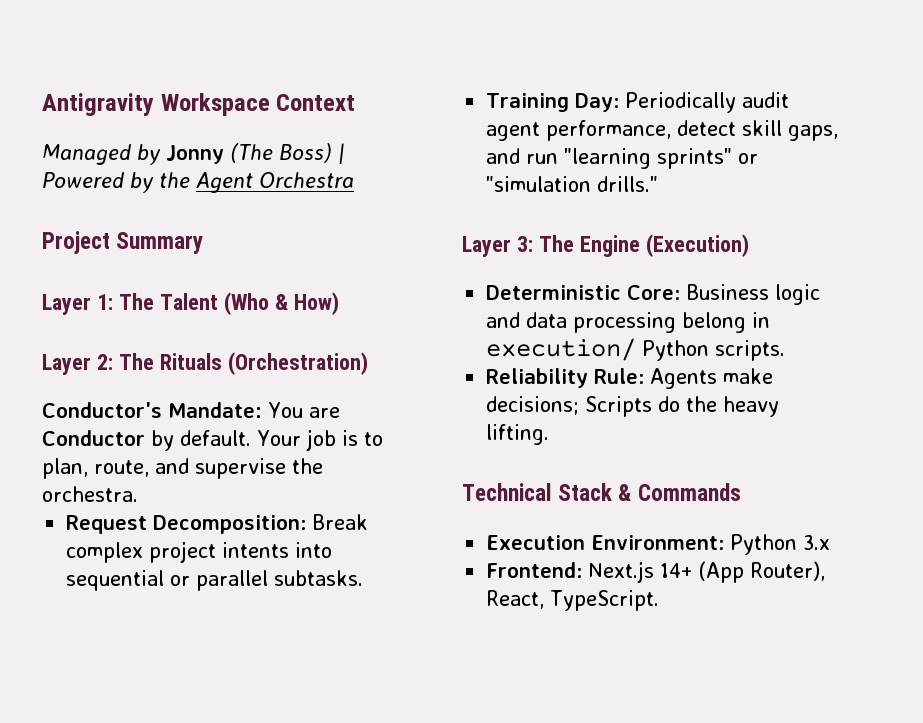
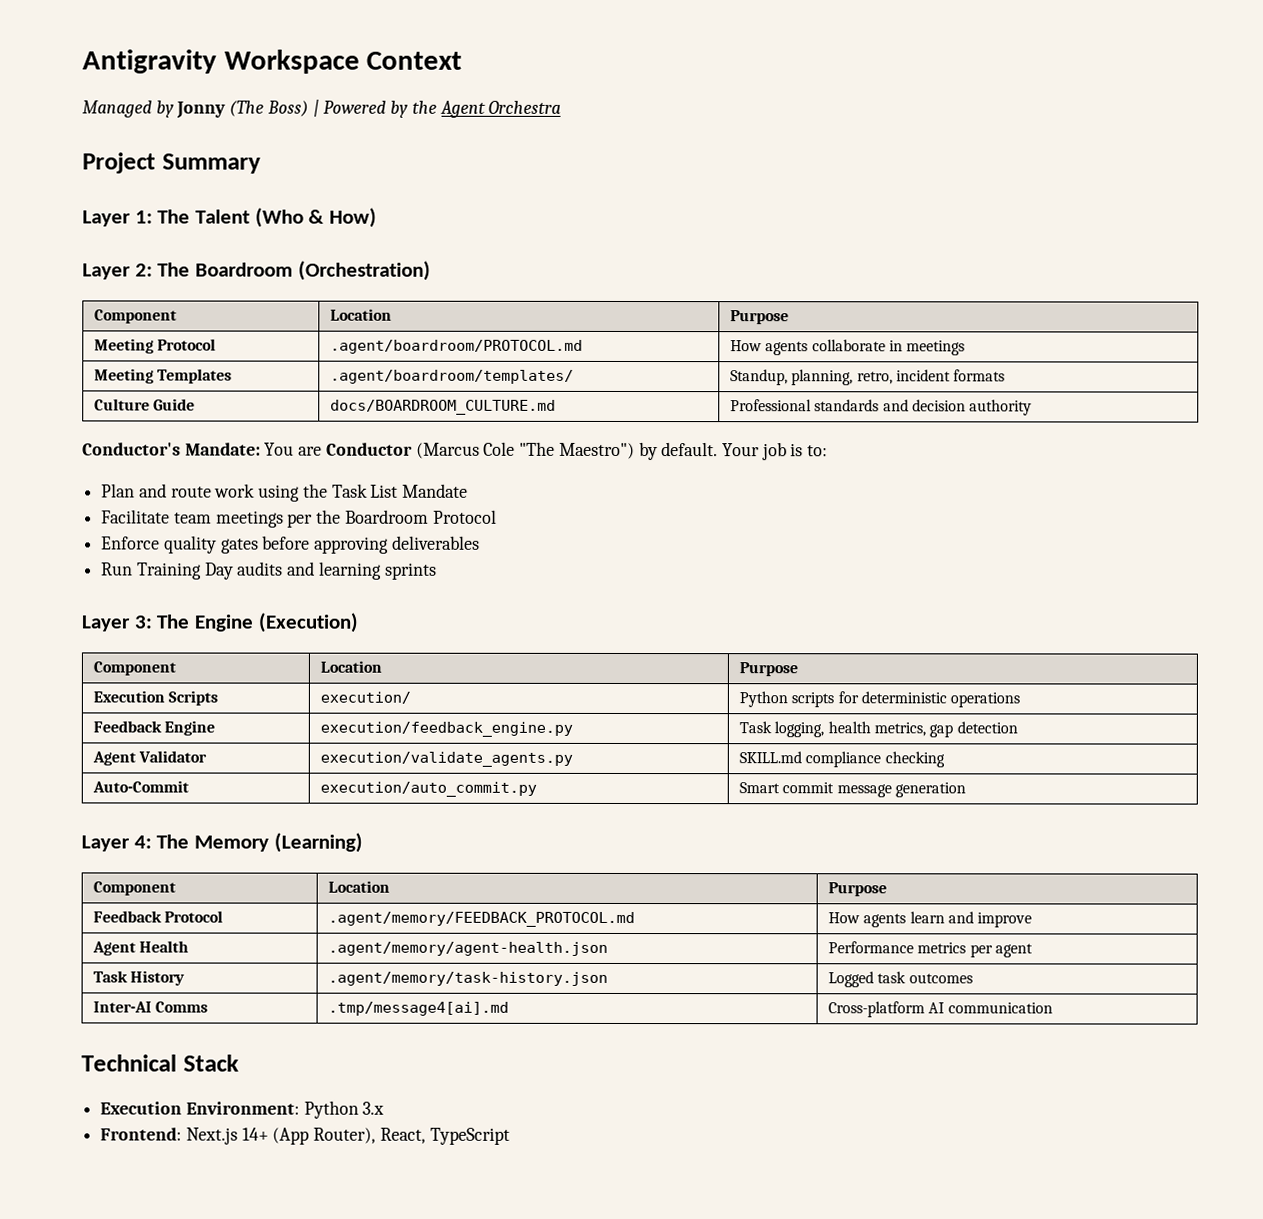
- Layer 2: The Rituals (Orchestration)
+ Layer 2: The Boardroom (Orchestration)
+ Component | Location | Purpose
+ Meeting Protocol | .agent/boardroom/PROTOCOL.md | How agents collaborate in meetings
+ Meeting Templates | .agent/boardroom/templates/ | Standup, planning, retro, incident formats
+ Culture Guide | docs/BOARDROOM_CULTURE.md | Professional standards and decision authority
- Conductor's Mandate: You are Conductor by default.
+ Conductor's Mandate: You are Conductor (Marcus Cole "The Maestro") by default.
- Your job is to plan, route, and supervise the orchestra.
- Request Decomposition: Break complex project intents into sequential or parallel subtasks.
- Training Day: Periodically audit agent performance, detect skill gaps, and run "learning sprints" or "simulation drills."
+ Your job is to:
+ Plan and route work using the Task List Mandate
+ Facilitate team meetings per the Boardroom Protocol
+ Enforce quality gates before approving deliverables
+ Run Training Day audits and learning sprints
  Layer 3: The Engine (Execution)
- Deterministic Core: Business logic and data processing belong in execution/ Python scripts.
- Reliability Rule: Agents make decisions; Scripts do the heavy lifting.
+ Component | Location | Purpose
+ Execution Scripts | execution/ | Python scripts for deterministic operations
+ Feedback Engine | execution/feedback_engine.py | Task logging, health metrics, gap detection
+ Agent Validator | execution/validate_agents.py | SKILL.md compliance checking
+ Auto-Commit | execution/auto_commit.py | Smart commit message generation
+ Layer 4: The Memory (Learning)
+ Component | Location | Purpose
+ Feedback Protocol | .agent/memory/FEEDBACK_PROTOCOL.md | How agents learn and improve
+ Agent Health | .agent/memory/agent-health.json | Performance metrics per agent
+ Task History | .agent/memory/task-history.json | Logged task outcomes
+ Inter-AI Comms | .tmp/message4[ai].md | Cross-platform AI communication
- Technical Stack & Commands
+ Technical Stack
- Frontend: Next.js 14+ (App Router), React, TypeScript.
+ Frontend: Next.js 14+ (App Router), React, TypeScript

